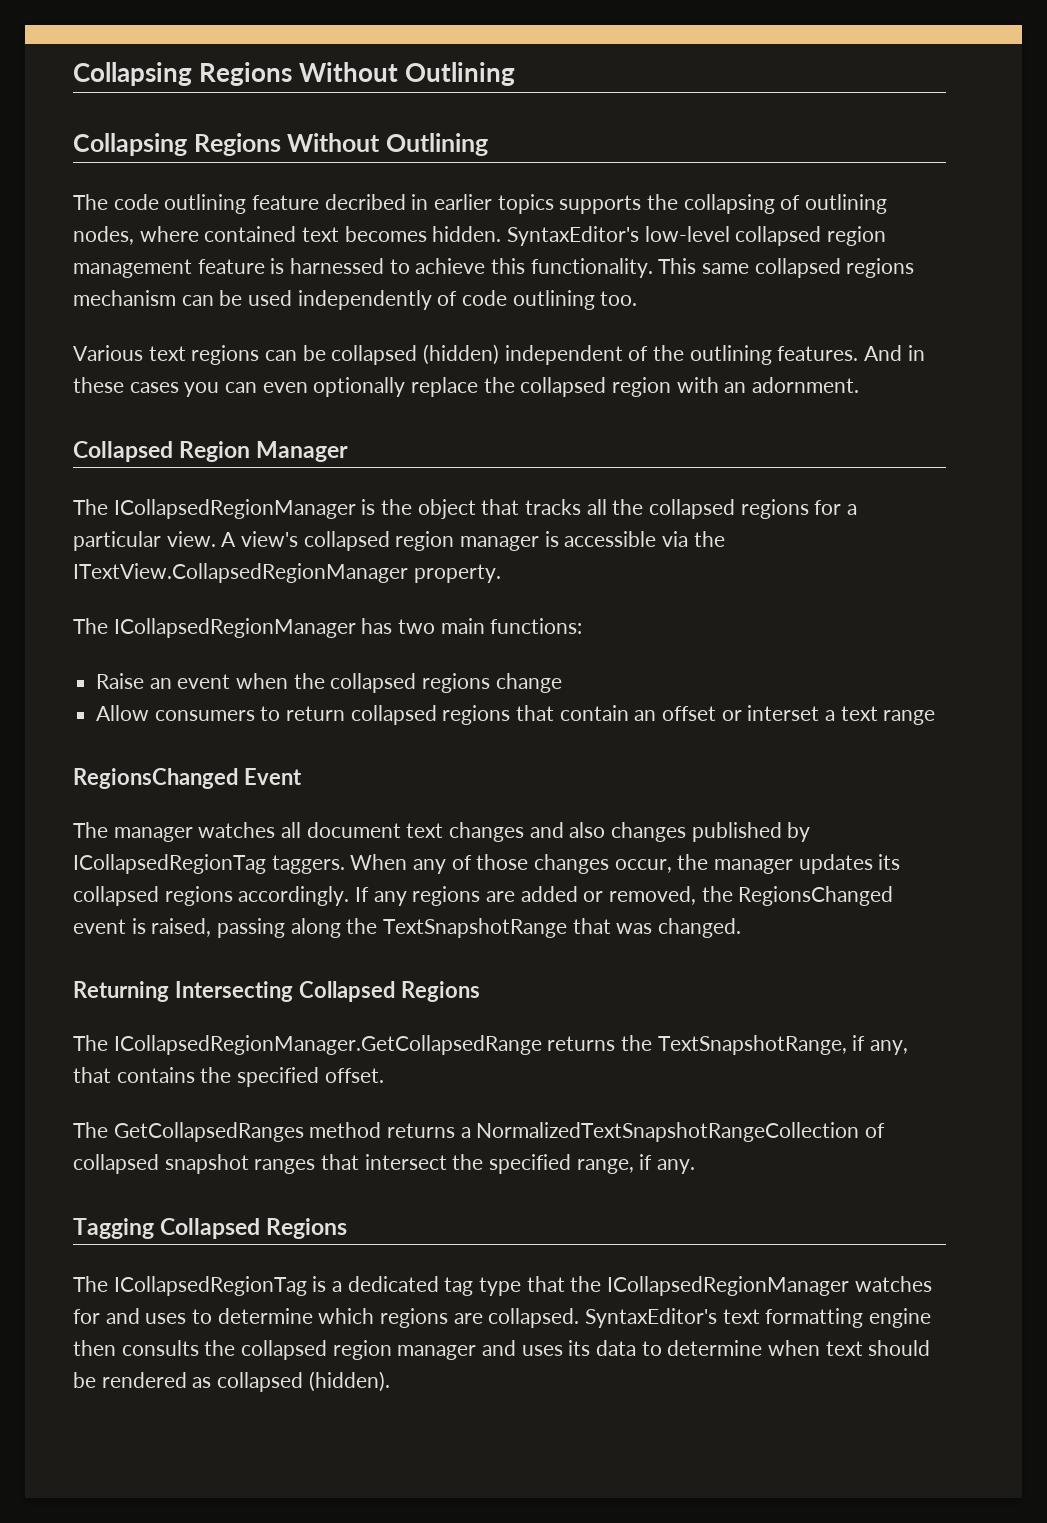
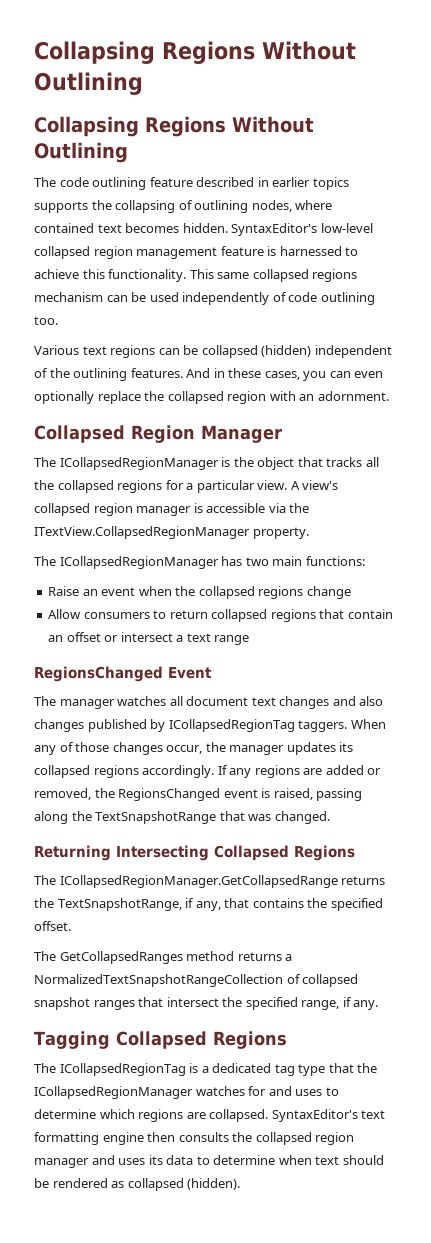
- The code outlining feature decribed in earlier topics supports the collapsing of outlining nodes, where contained text becomes hidden.
+ The code outlining feature described in earlier topics supports the collapsing of outlining nodes, where contained text becomes hidden.
- And in these cases you can even optionally replace the collapsed region with an adornment.
+ And in these cases, you can even optionally replace the collapsed region with an adornment.
- Allow consumers to return collapsed regions that contain an offset or interset a text range
+ Allow consumers to return collapsed regions that contain an offset or intersect a text range

